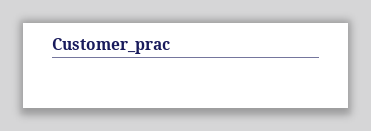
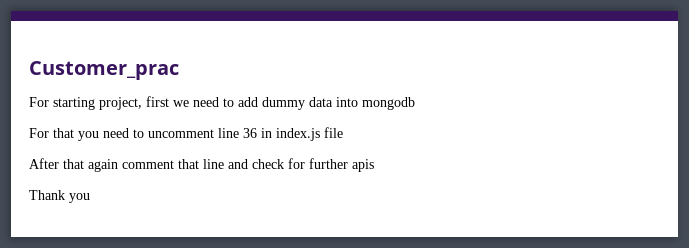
+ For starting project, first we need to add dummy data into mongodb
+ For that you need to uncomment line 36 in index.js file
+ After that again comment that line and check for further apis
+ Thank you

